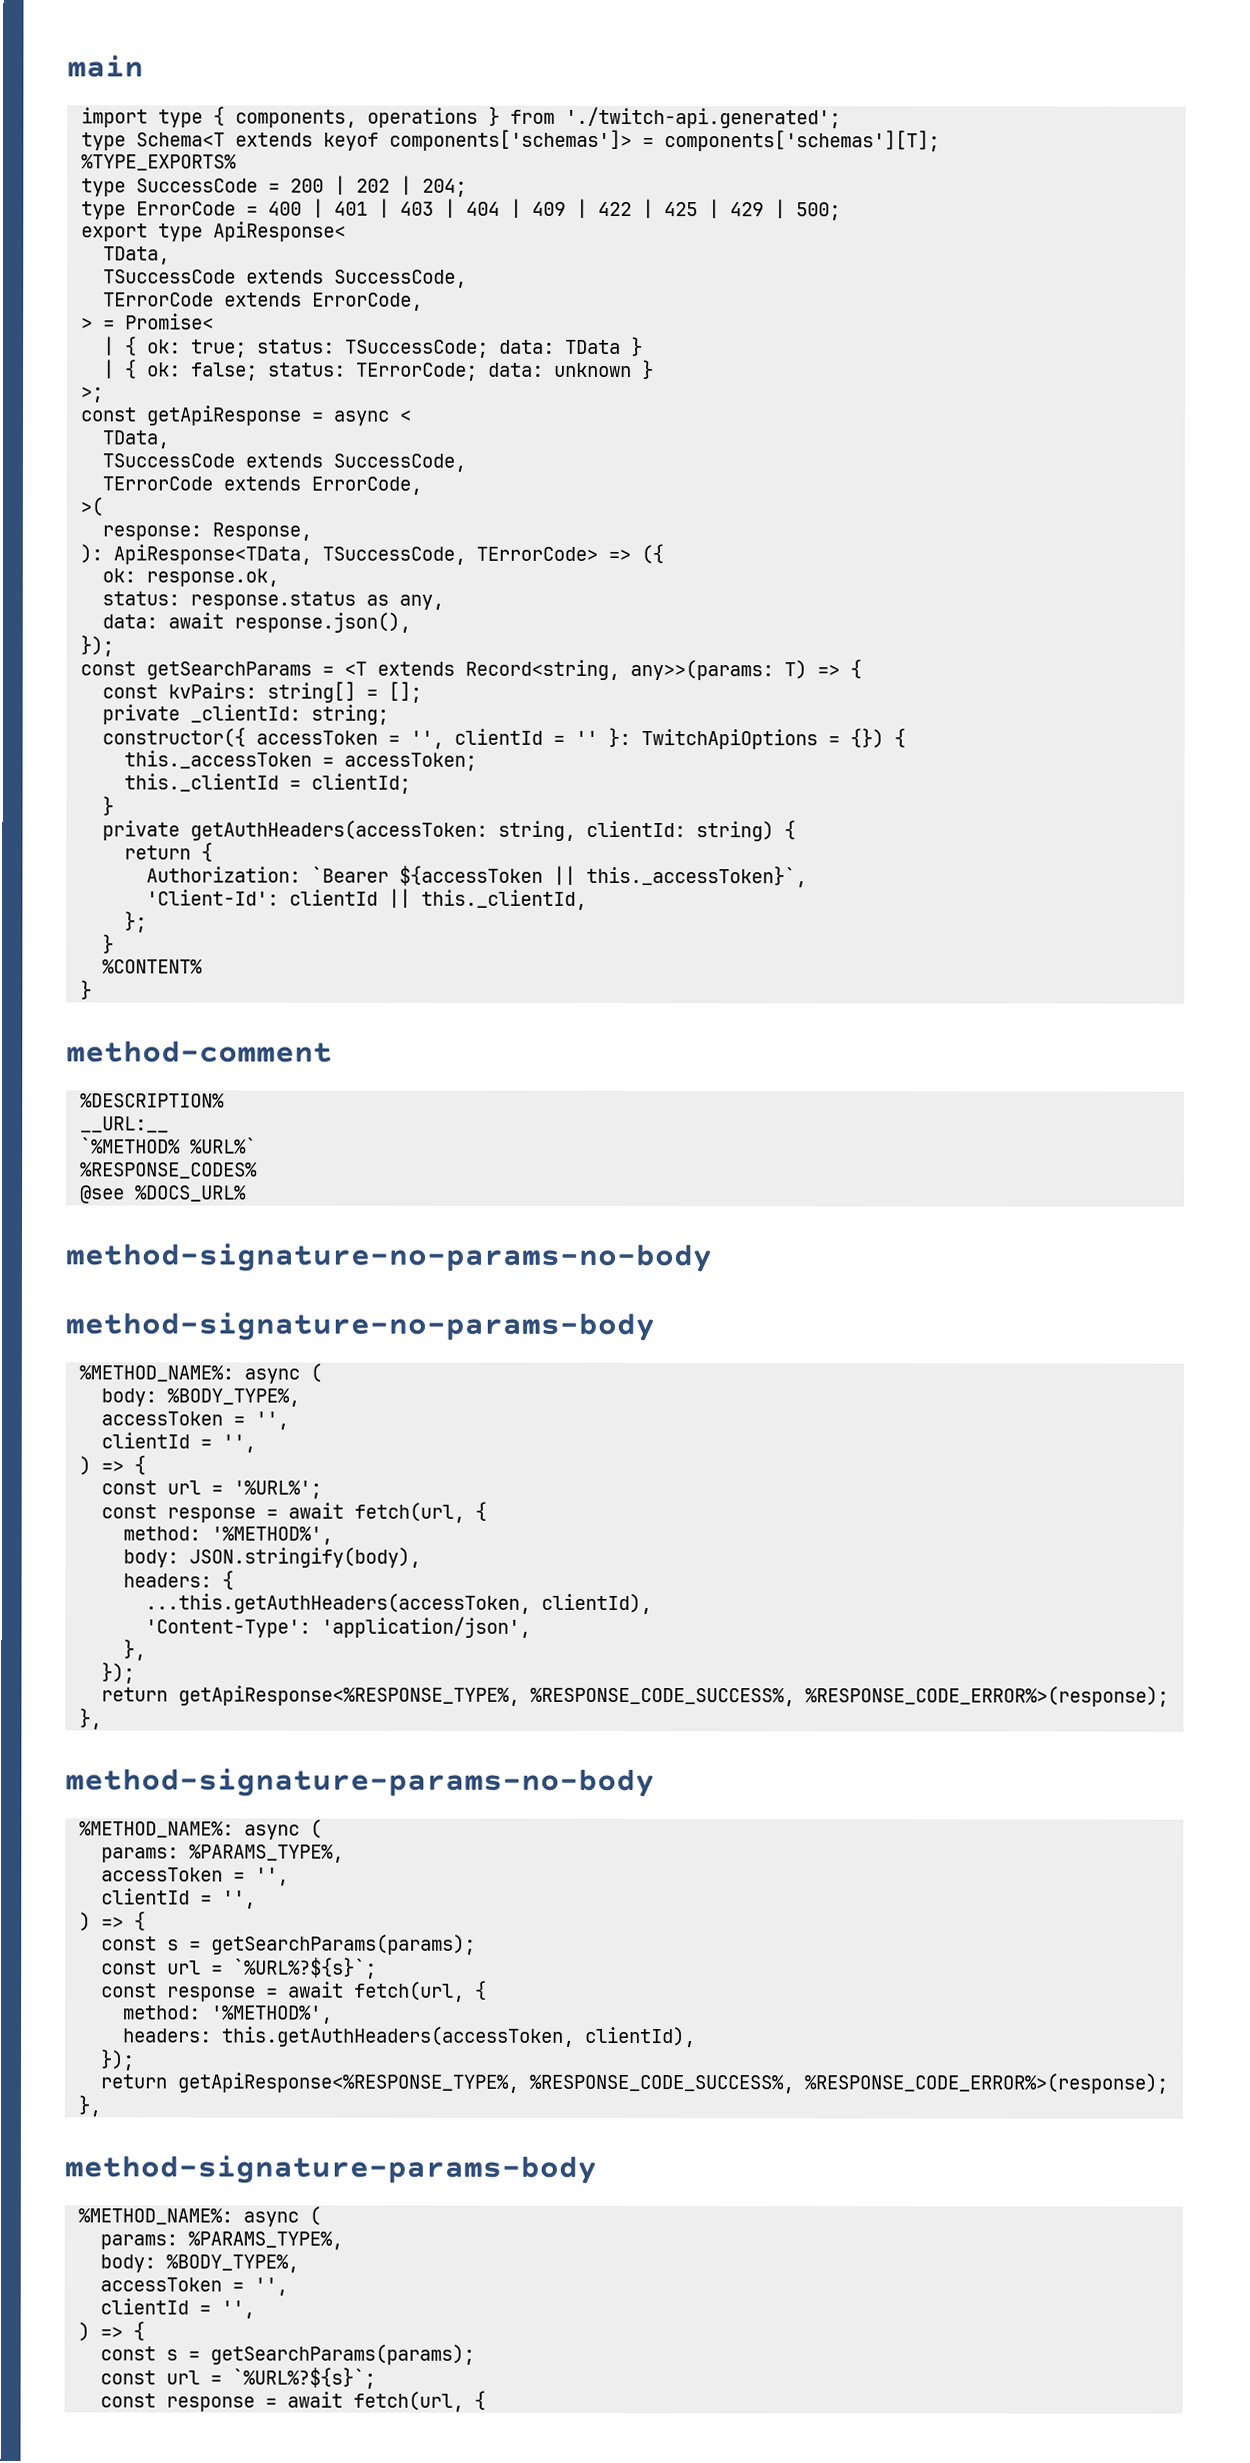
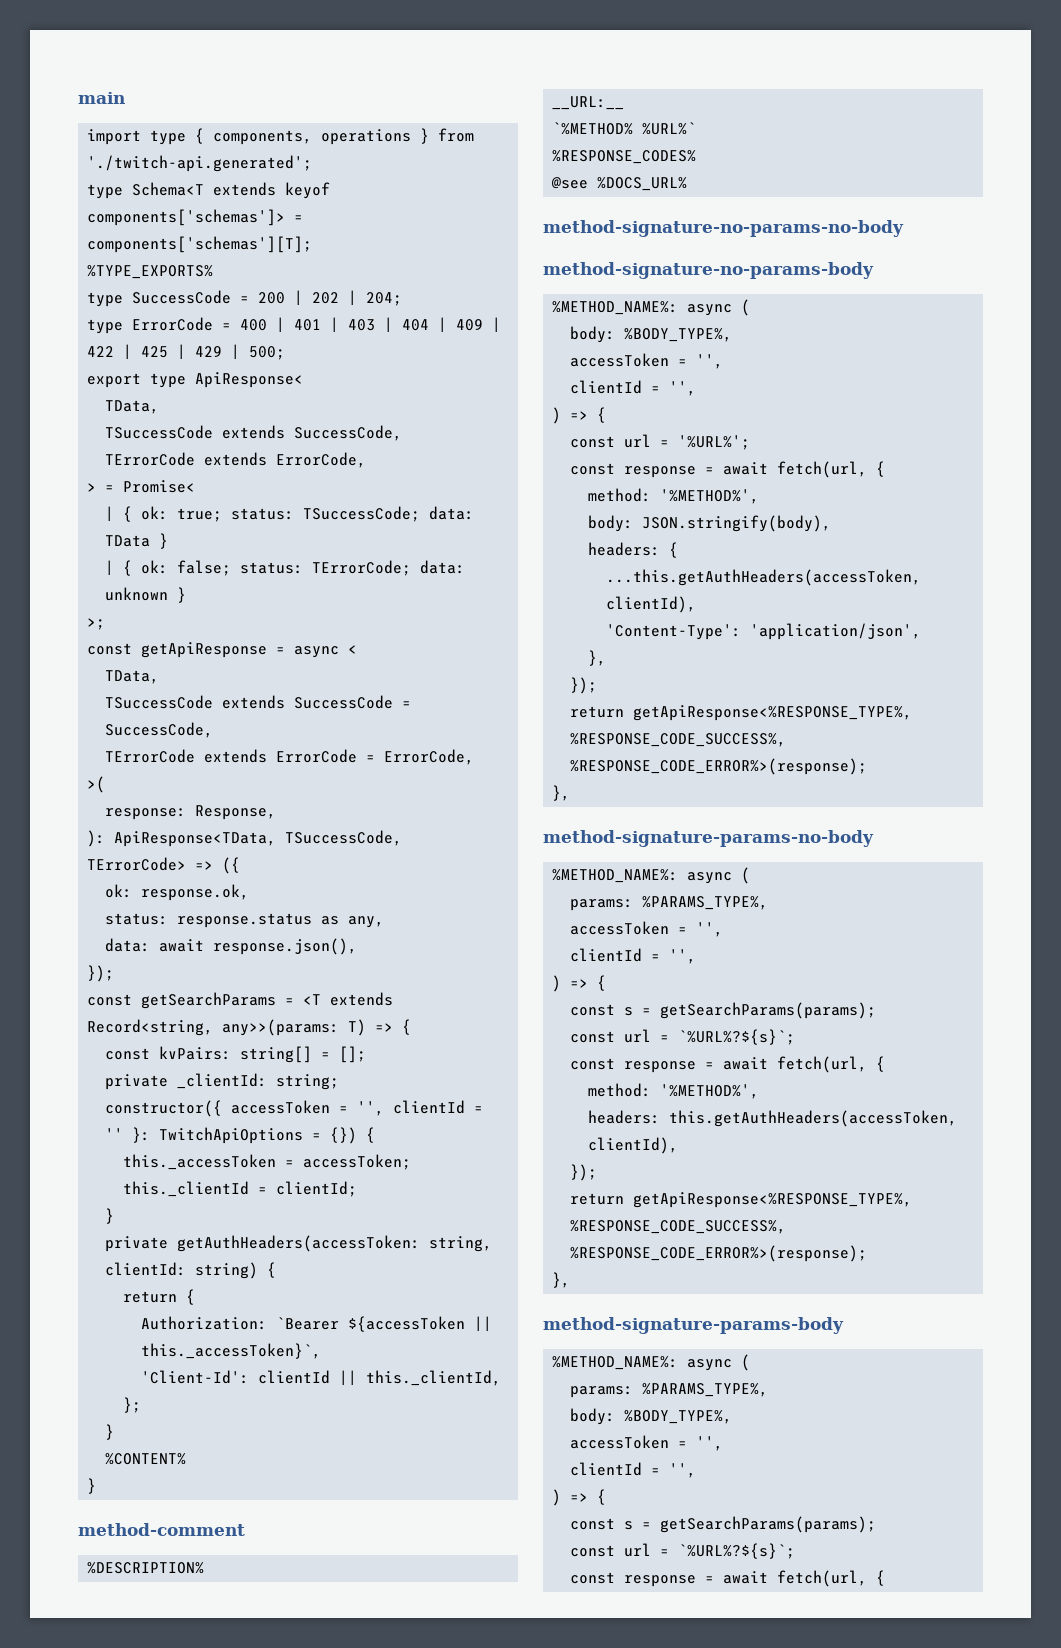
  const getApiResponse = async <
  TData,
- TSuccessCode extends SuccessCode,
- TErrorCode extends ErrorCode,
+ TSuccessCode extends SuccessCode = SuccessCode,
+ TErrorCode extends ErrorCode = ErrorCode,

